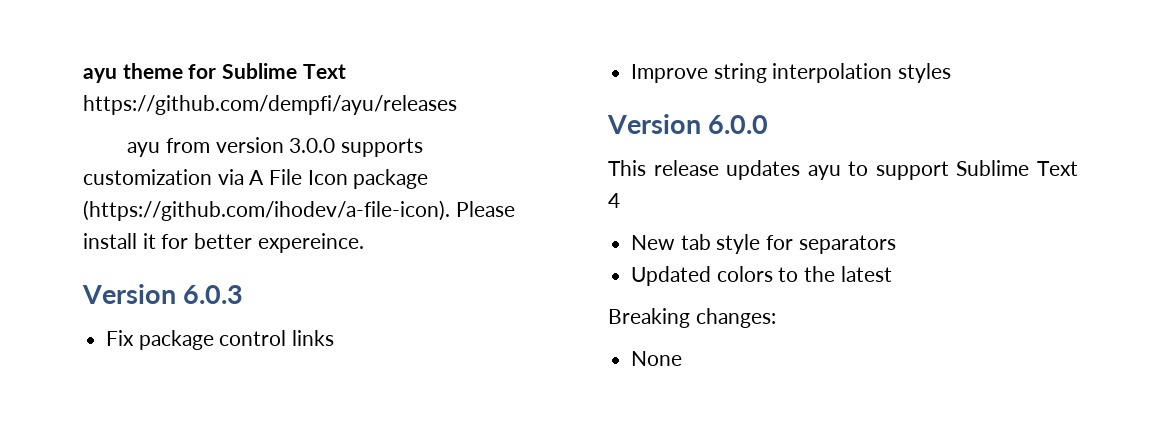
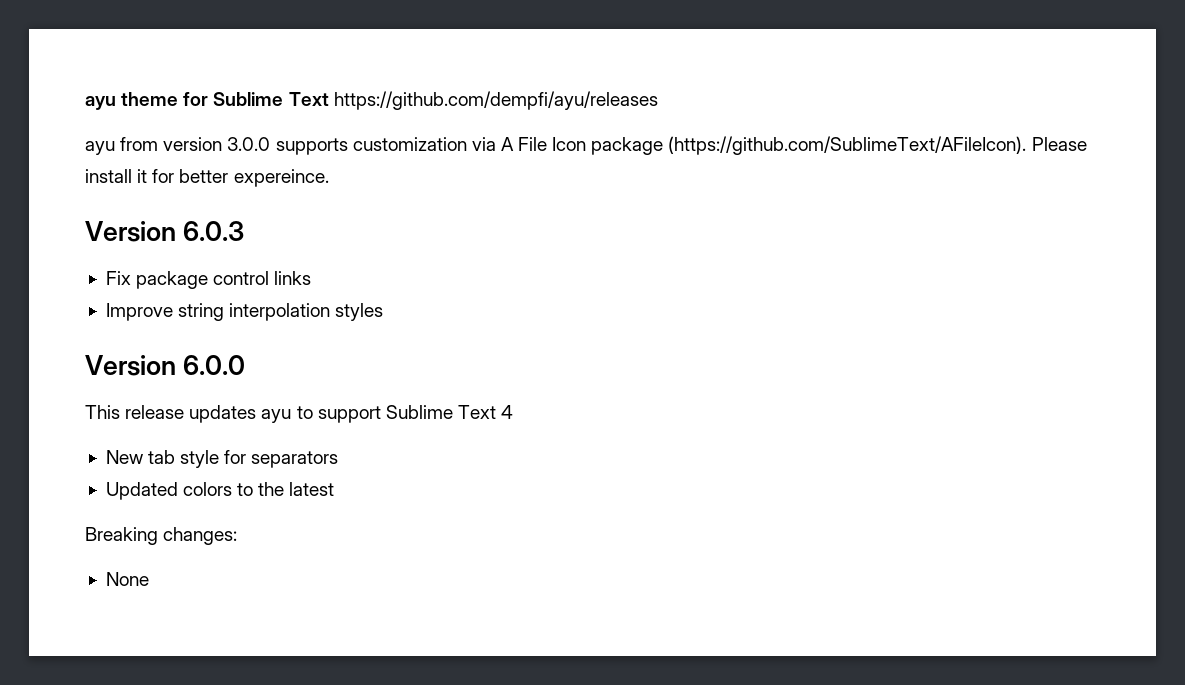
- ayu from version 3.0.0 supports customization via A File Icon package (https://github.com/ihodev/a-file-icon). Please install it for better expereince.
+ ayu from version 3.0.0 supports customization via A File Icon package (https://github.com/SublimeText/AFileIcon). Please install it for better expereince.

